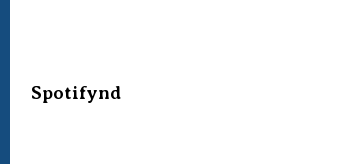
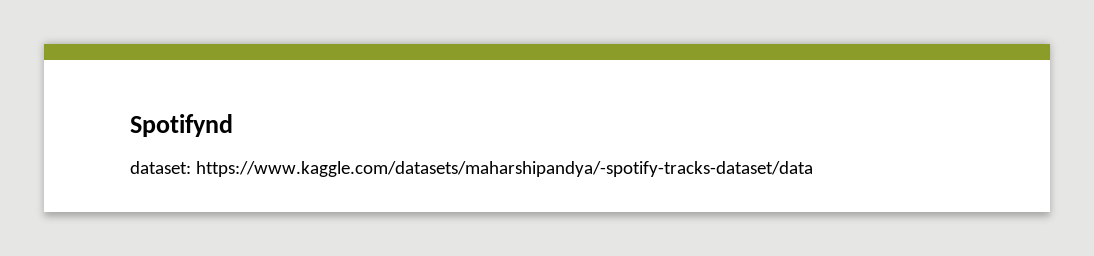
+ dataset: https://www.kaggle.com/datasets/maharshipandya/-spotify-tracks-dataset/data

